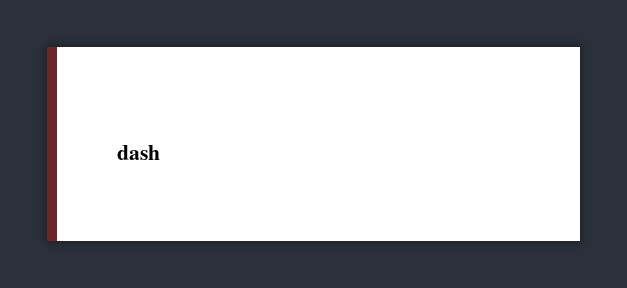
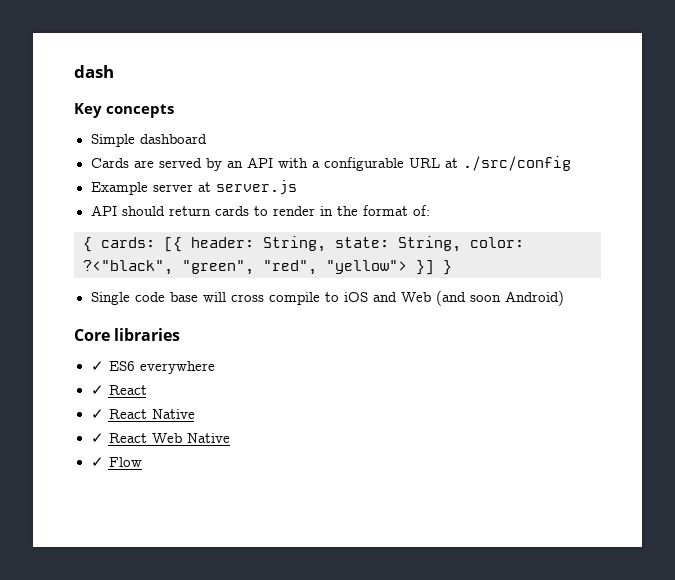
+ Key concepts
+ Simple dashboard
+ Cards are served by an API with a configurable URL at ./src/config
+ Example server at server.js
+ API should return cards to render in the format of:
+ { cards: [{ header: String, state: String, color: ?<"black", "green", "red", "yellow"> }] }
+ Single code base will cross compile to iOS and Web (and soon Android)
+ Core libraries
+ ✓ ES6 everywhere
+ ✓ React
+ ✓ React Native
+ ✓ React Web Native
+ ✓ Flow

